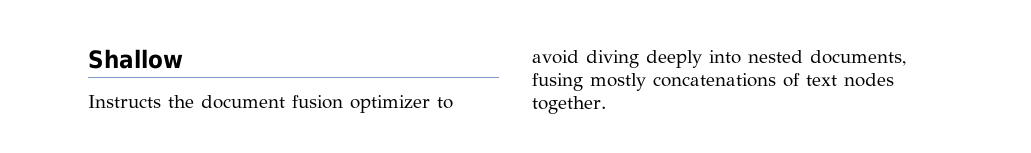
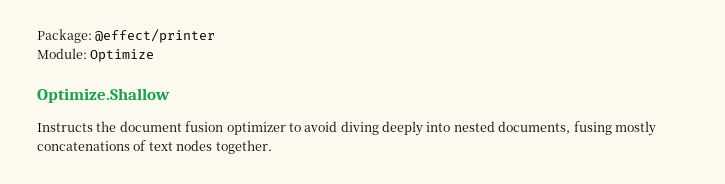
- Shallow
+ Package: @effect/printer
+ Module: Optimize
+ Optimize.Shallow

